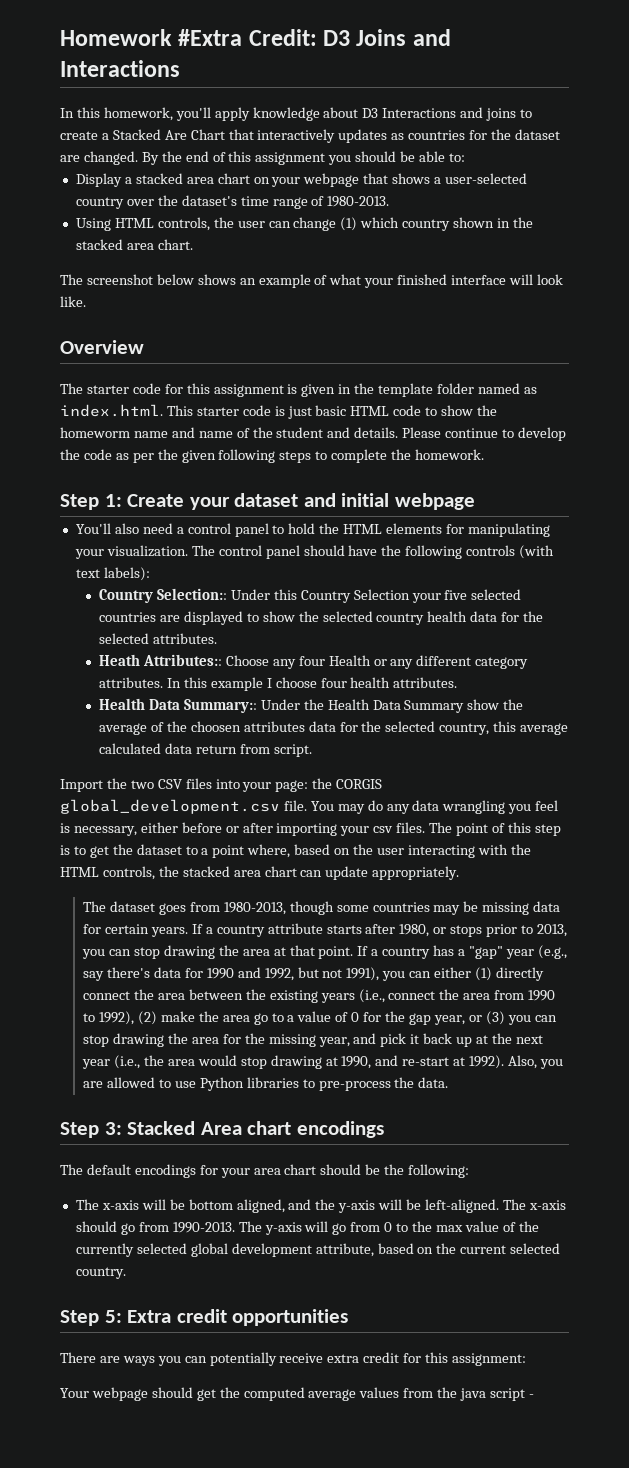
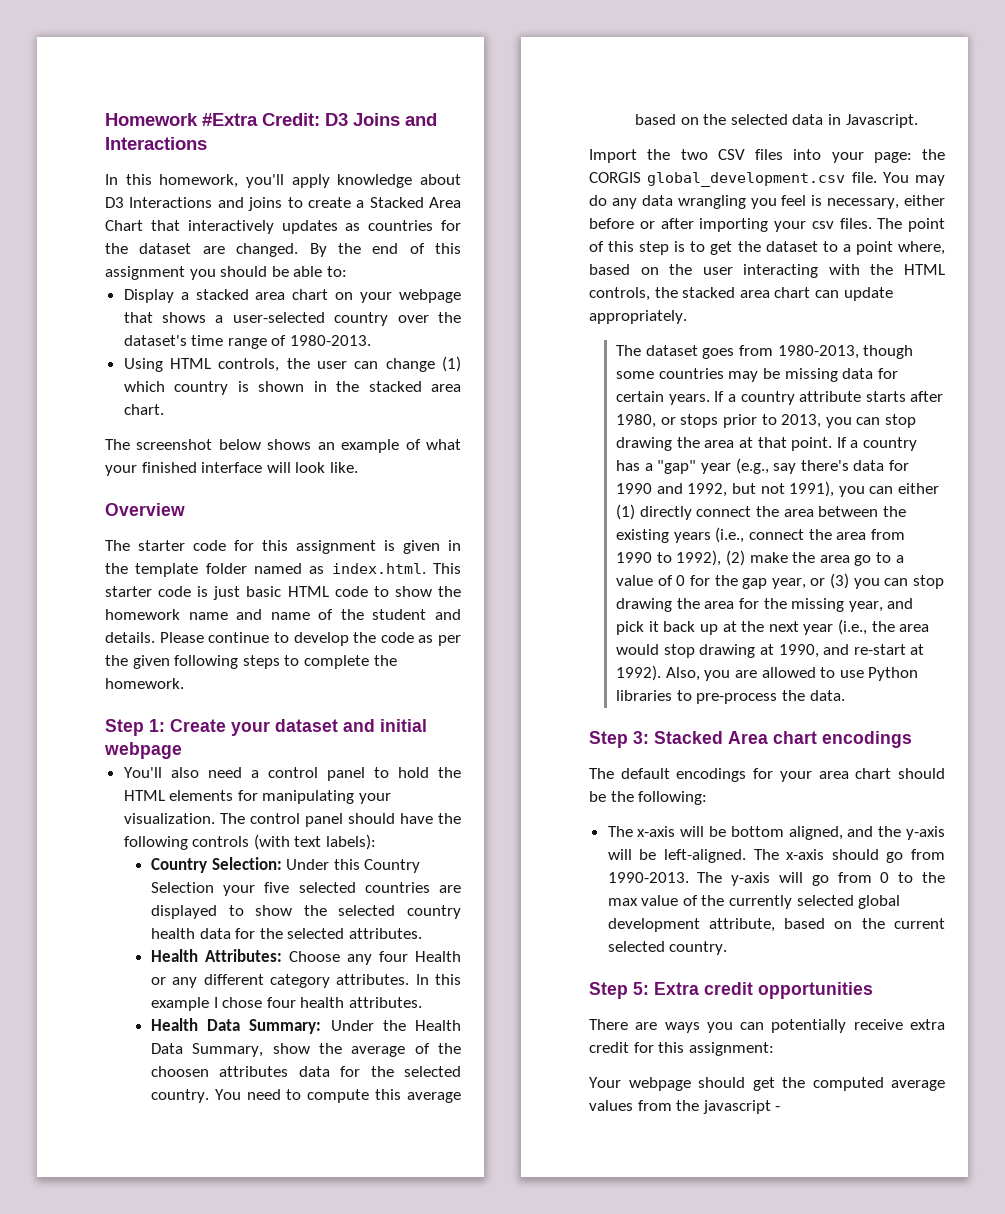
- In this homework, you'll apply knowledge about D3 Interactions and joins to create a Stacked Are Chart that interactively updates as countries for the dataset are changed.
+ In this homework, you'll apply knowledge about D3 Interactions and joins to create a Stacked Area Chart that interactively updates as countries for the dataset are changed.
- Using HTML controls, the user can change (1) which country shown in the stacked area chart.
+ Using HTML controls, the user can change (1) which country is shown in the stacked area chart.
- The starter code for this assignment is given in the template folder named as index.html. This starter code is just basic HTML code to show the homeworm name and name of the student and details.
+ The starter code for this assignment is given in the template folder named as index.html. This starter code is just basic HTML code to show the homework name and name of the student and details.
- Country Selection:: Under this Country Selection your five selected countries are displayed to show the selected country health data for the selected attributes.
+ Country Selection: Under this Country Selection your five selected countries are displayed to show the selected country health data for the selected attributes.
- Heath Attributes:: Choose any four Health or any different category attributes.
+ Health Attributes: Choose any four Health or any different category attributes.
- In this example I choose four health attributes.
+ In this example I chose four health attributes.
- Health Data Summary:: Under the Health Data Summary show the average of the choosen attributes data for the selected country, this average calculated data return from script.
+ Health Data Summary: Under the Health Data Summary, show the average of the choosen attributes data for the selected country. You need to compute this average based on the selected data in Javascript.
- Your webpage should get the computed average values from the java script -
+ Your webpage should get the computed average values from the javascript -

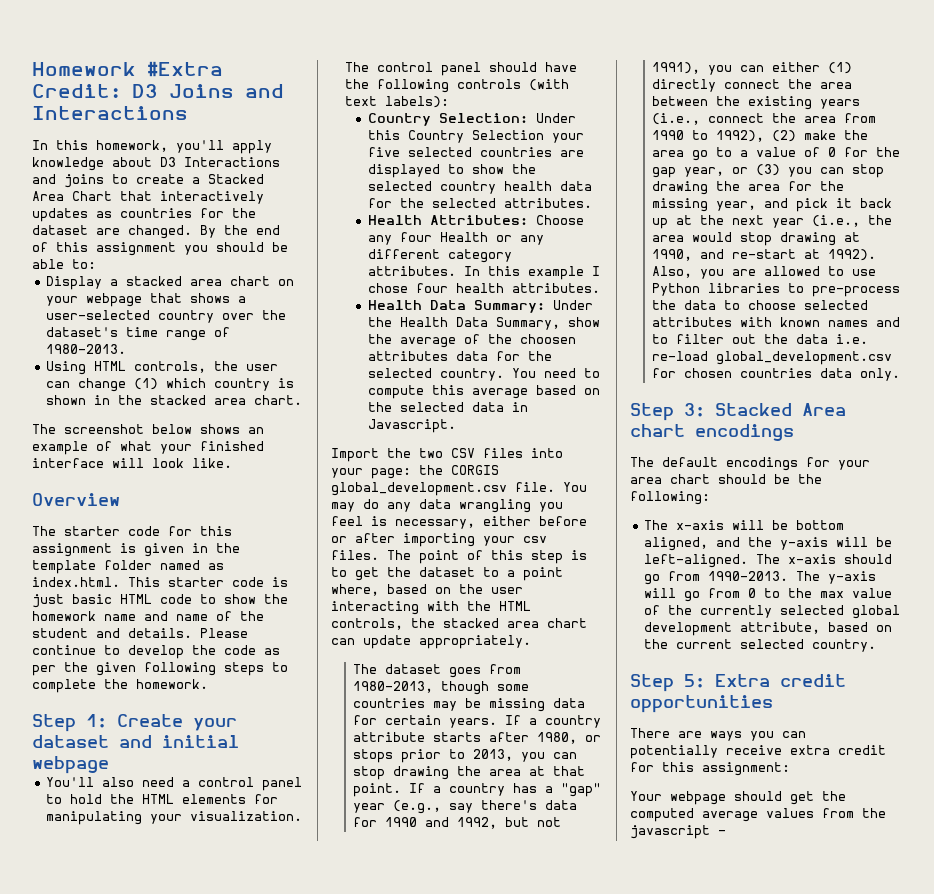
- Also, you are allowed to use Python libraries to pre-process the data.
+ Also, you are allowed to use Python libraries to pre-process the data to choose selected attributes with known names and to filter out the data i.e. re-load global_development.csv for chosen countries data only.

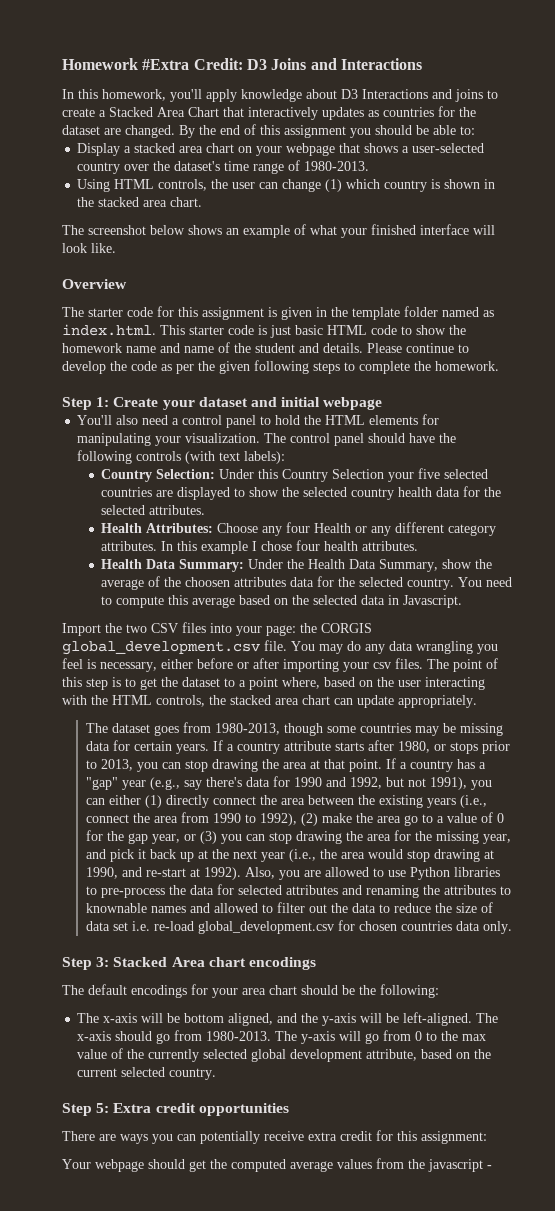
- Also, you are allowed to use Python libraries to pre-process the data to choose selected attributes with known names and to filter out the data i.e. re-load global_development.csv for chosen countries data only.
+ Also, you are allowed to use Python libraries to pre-process the data for selected attributes and renaming the attributes to knownable names and allowed to filter out the data to reduce the size of data set i.e. re-load global_development.csv for chosen countries data only.
- The x-axis should go from 1990-2013.
+ The x-axis should go from 1980-2013.

